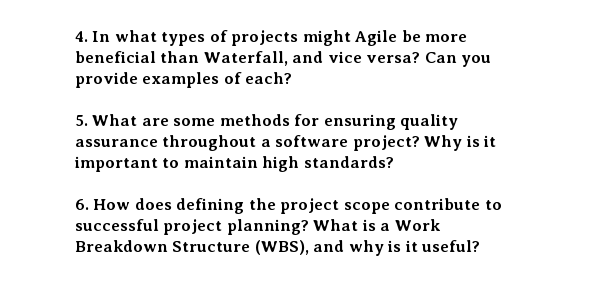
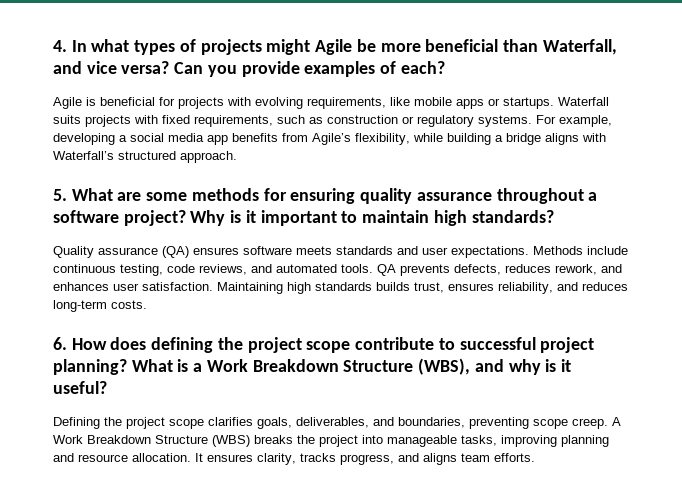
+ Agile is beneficial for projects with evolving requirements, like mobile apps or startups. Waterfall suits projects with fixed requirements, such as construction or regulatory systems. For example, developing a social media app benefits from Agile’s flexibility, while building a bridge aligns with Waterfall’s structured approach.
+ Quality assurance (QA) ensures software meets standards and user expectations. Methods include continuous testing, code reviews, and automated tools. QA prevents defects, reduces rework, and enhances user satisfaction. Maintaining high standards builds trust, ensures reliability, and reduces long-term costs.
+ Defining the project scope clarifies goals, deliverables, and boundaries, preventing scope creep. A Work Breakdown Structure (WBS) breaks the project into manageable tasks, improving planning and resource allocation. It ensures clarity, tracks progress, and aligns team efforts.

